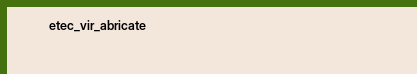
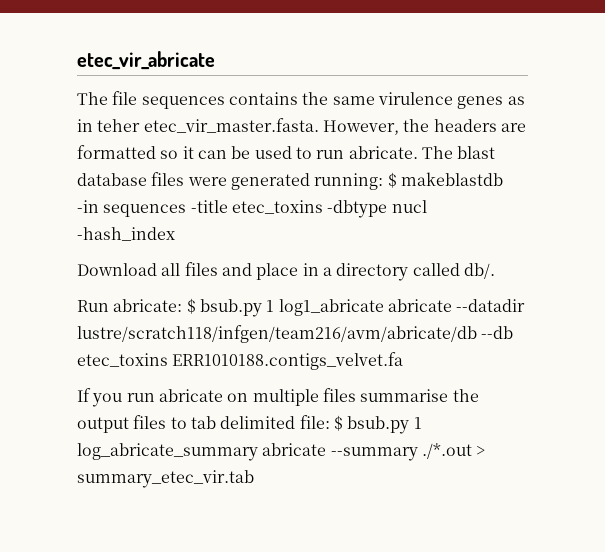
+ The file sequences contains the same virulence genes as in teher etec_vir_master.fasta. However, the headers are formatted so it can be used to run abricate. The blast database files were generated running: $ makeblastdb -in sequences -title etec_toxins -dbtype nucl -hash_index
+ Download all files and place in a directory called db/.
+ Run abricate: $ bsub.py 1 log1_abricate abricate --datadir lustre/scratch118/infgen/team216/avm/abricate/db --db etec_toxins ERR1010188.contigs_velvet.fa
+ If you run abricate on multiple files summarise the output files to tab delimited file: $ bsub.py 1 log_abricate_summary abricate --summary ./*.out > summary_etec_vir.tab

